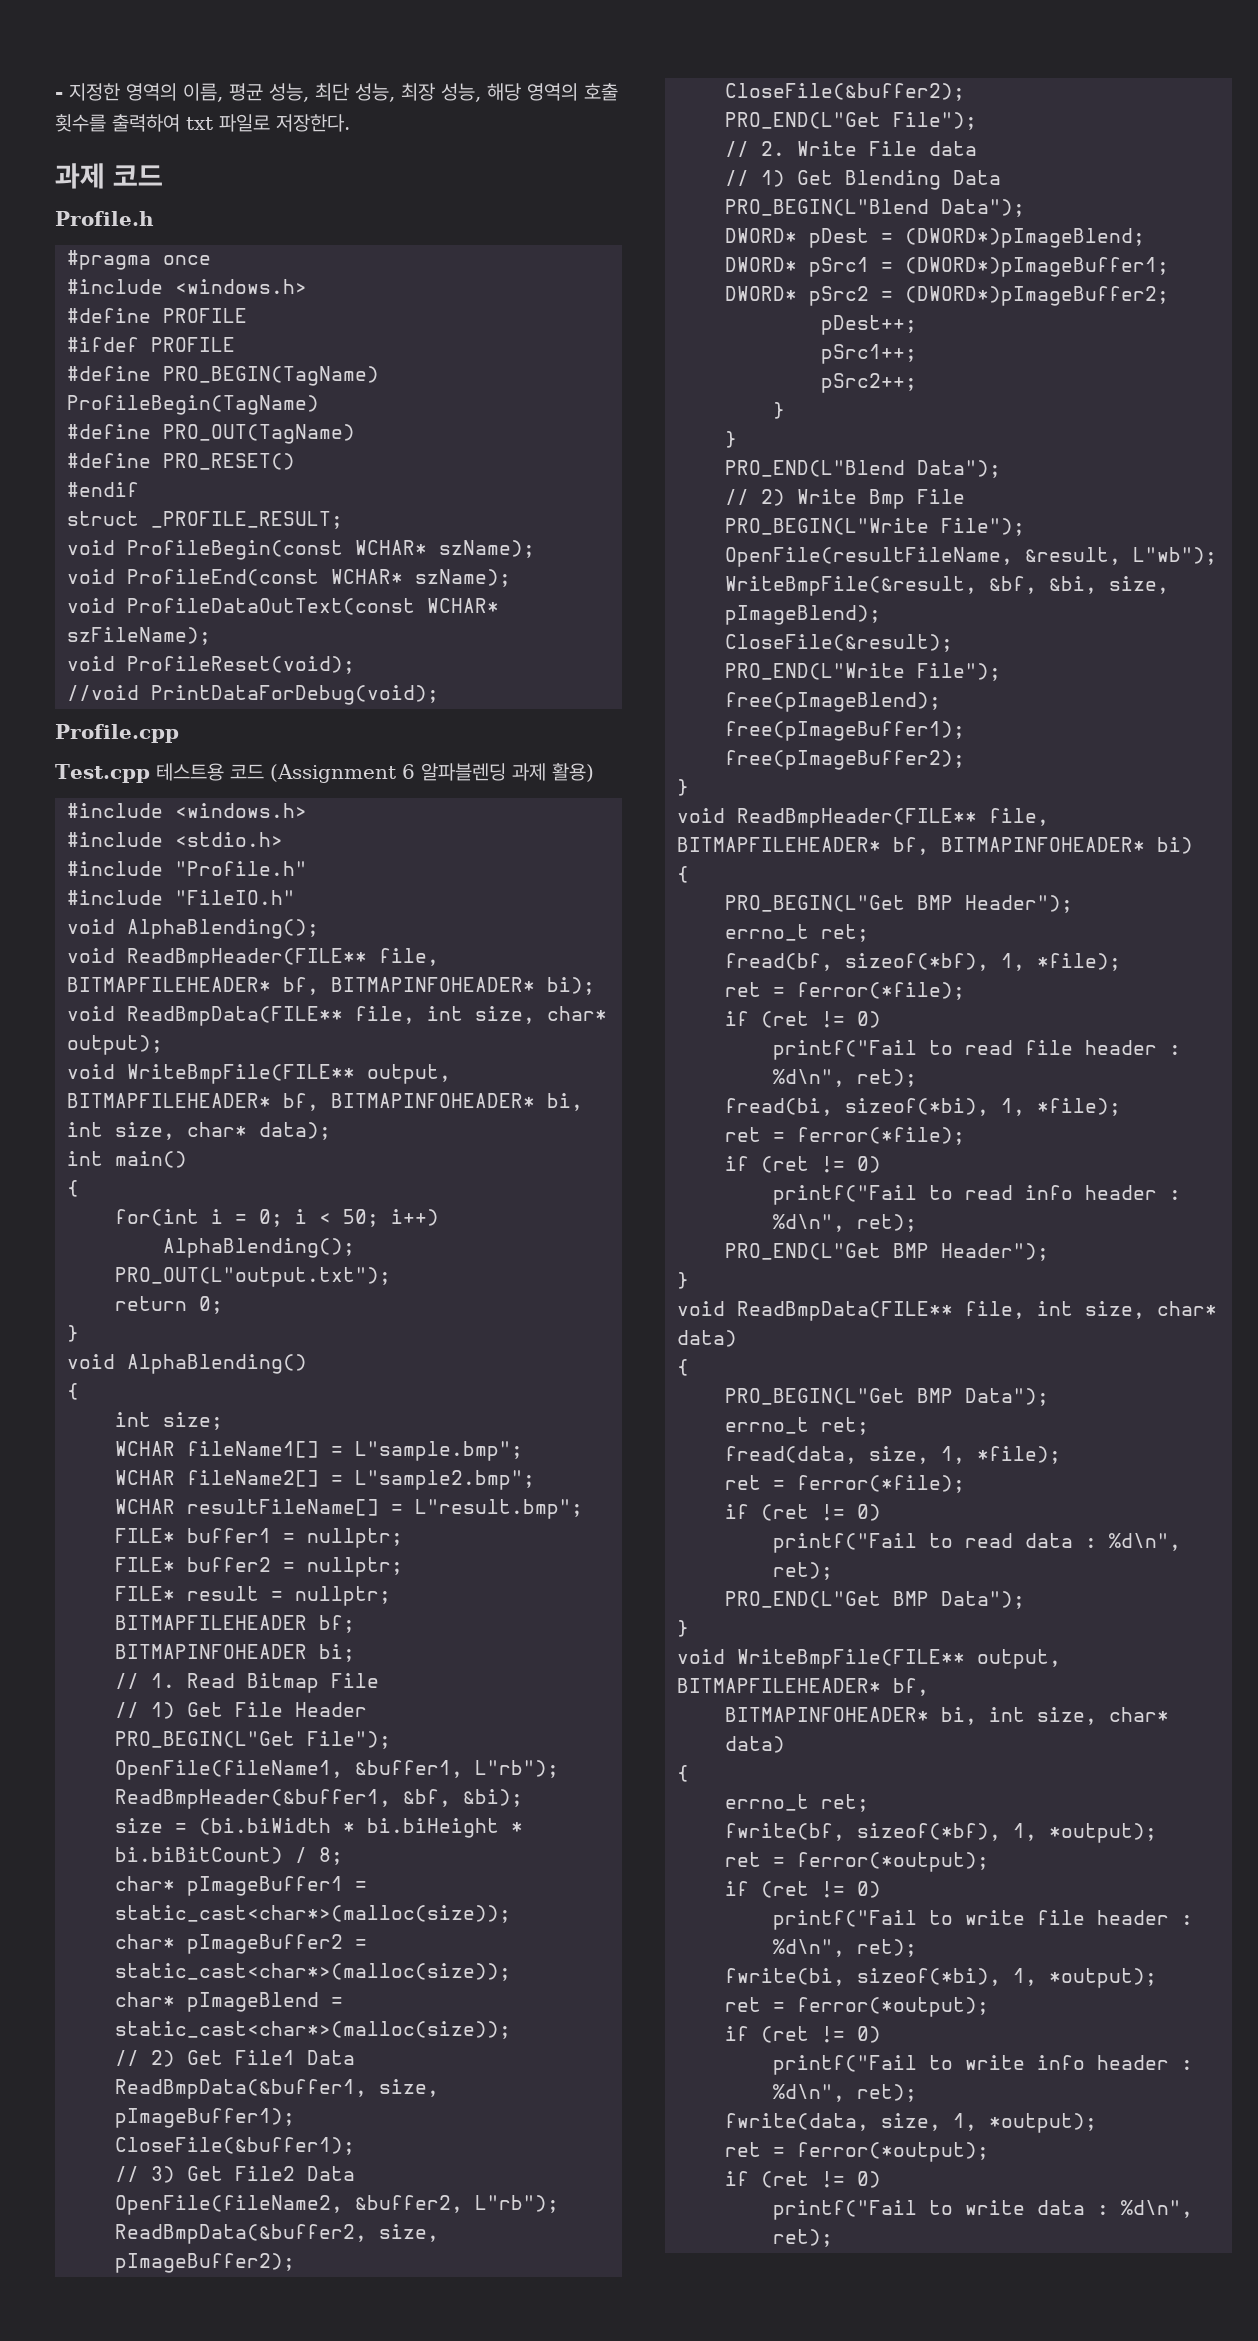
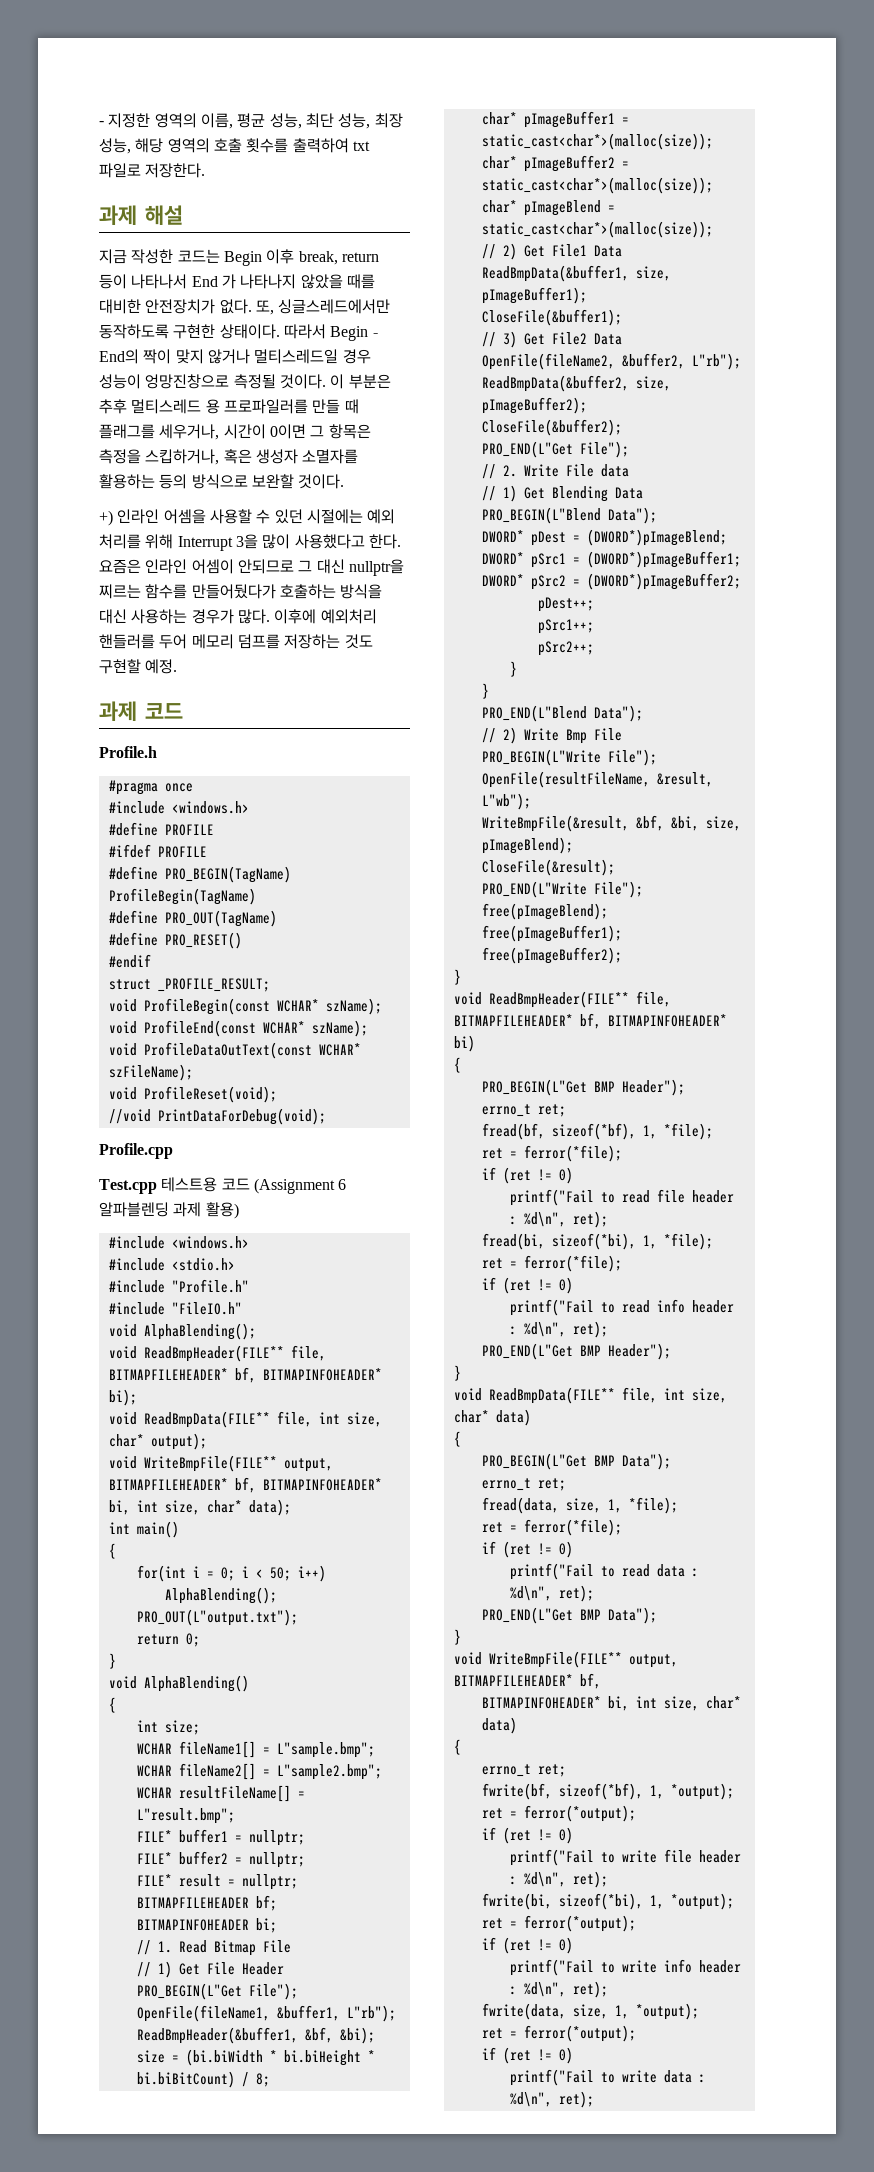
+ 과제 해설
+ 지금 작성한 코드는 Begin 이후 break, return 등이 나타나서 End 가 나타나지 않았을 때를 대비한 안전장치가 없다. 또, 싱글스레드에서만 동작하도록 구현한 상태이다. 따라서 Begin - End의 짝이 맞지 않거나 멀티스레드일 경우 성능이 엉망진창으로 측정될 것이다. 이 부분은 추후 멀티스레드 용 프로파일러를 만들 때 플래그를 세우거나, 시간이 0이면 그 항목은 측정을 스킵하거나, 혹은 생성자 소멸자를 활용하는 등의 방식으로 보완할 것이다.
+ +) 인라인 어셈을 사용할 수 있던 시절에는 예외 처리를 위해 Interrupt 3을 많이 사용했다고 한다. 요즘은 인라인 어셈이 안되므로 그 대신 nullptr을 찌르는 함수를 만들어뒀다가 호출하는 방식을 대신 사용하는 경우가 많다. 이후에 예외처리 핸들러를 두어 메모리 덤프를 저장하는 것도 구현할 예정.

